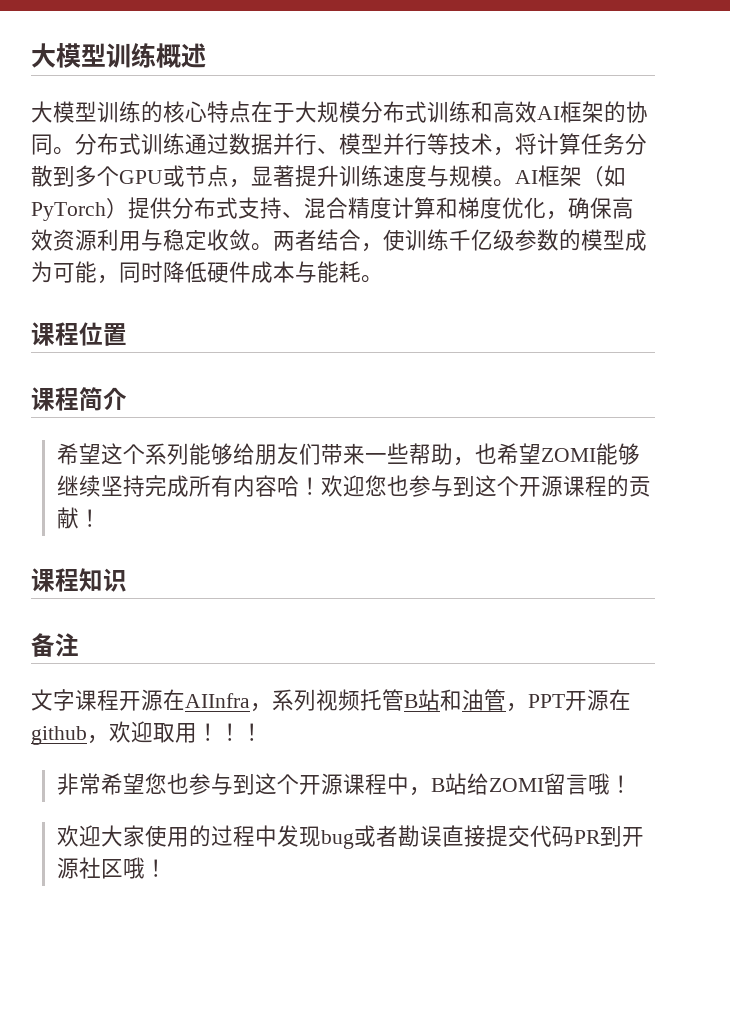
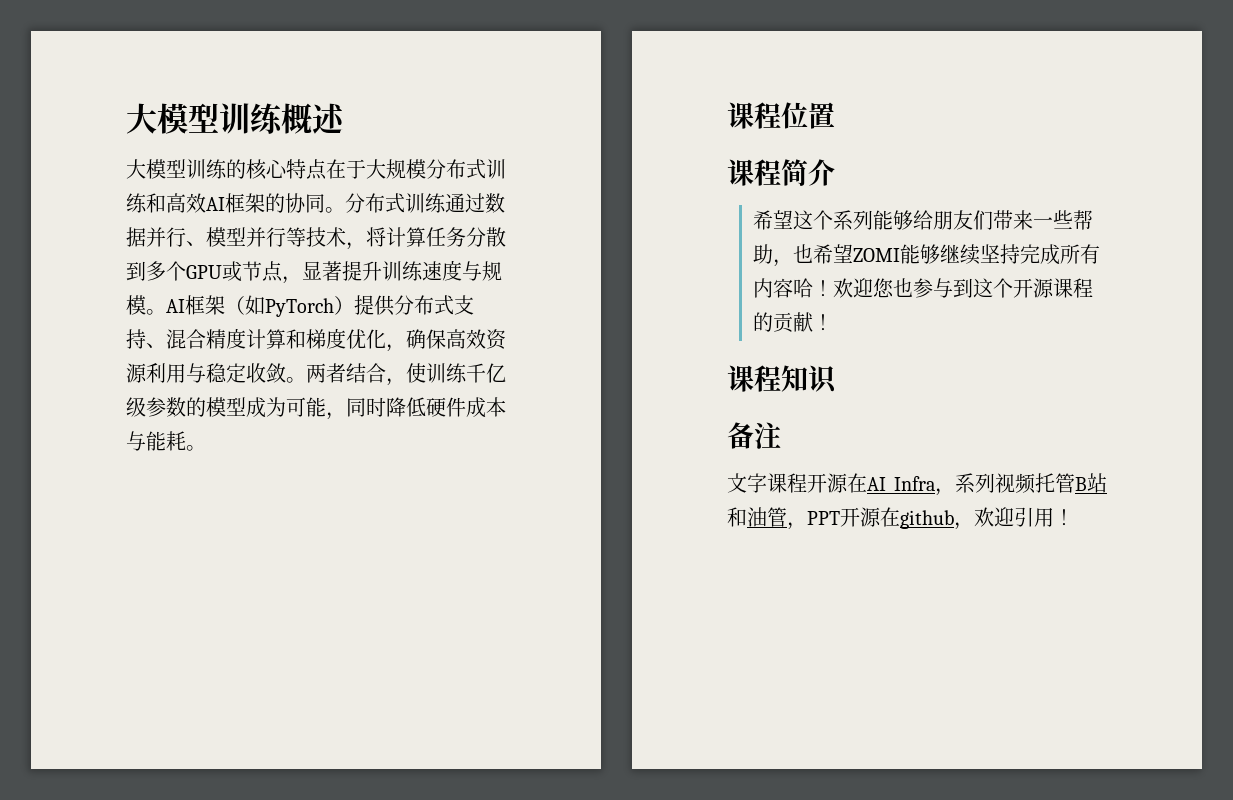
- 文字课程开源在AIInfra，系列视频托管B站和油管，PPT开源在github，欢迎取用！！！
- 非常希望您也参与到这个开源课程中，B站给ZOMI留言哦！
- 欢迎大家使用的过程中发现bug或者勘误直接提交代码PR到开源社区哦！
+ 文字课程开源在AI Infra，系列视频托管B站和油管，PPT开源在github，欢迎引用！

